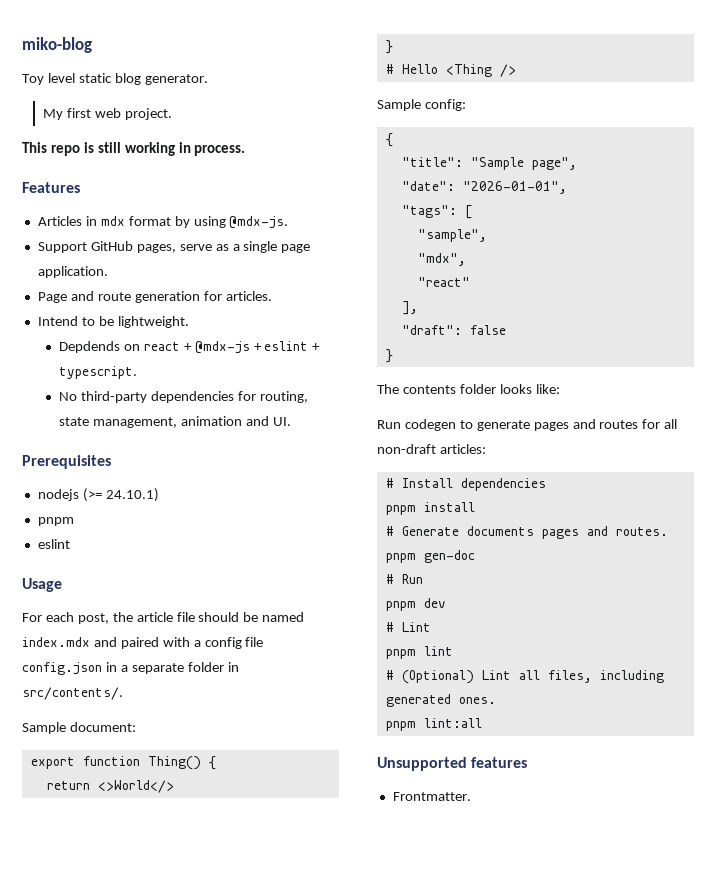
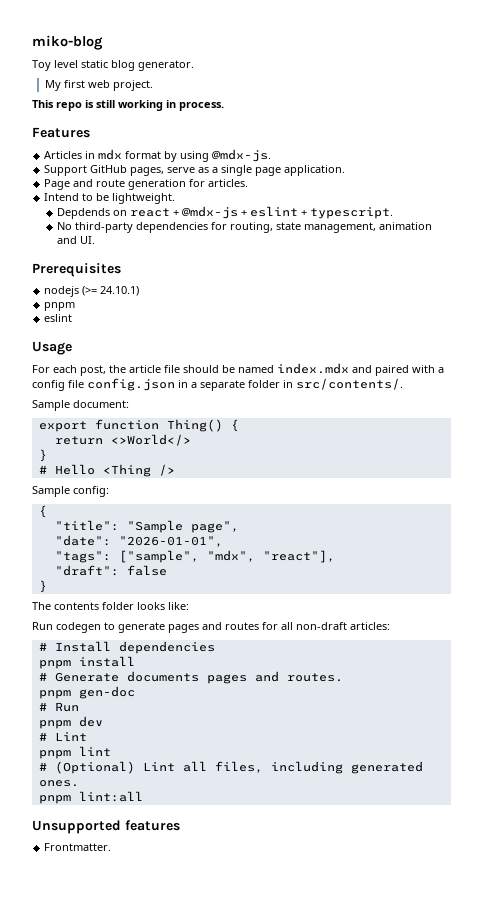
- "tags": [
- "sample",
- "mdx",
- "react"
- ],
+ "tags": ["sample", "mdx", "react"],

